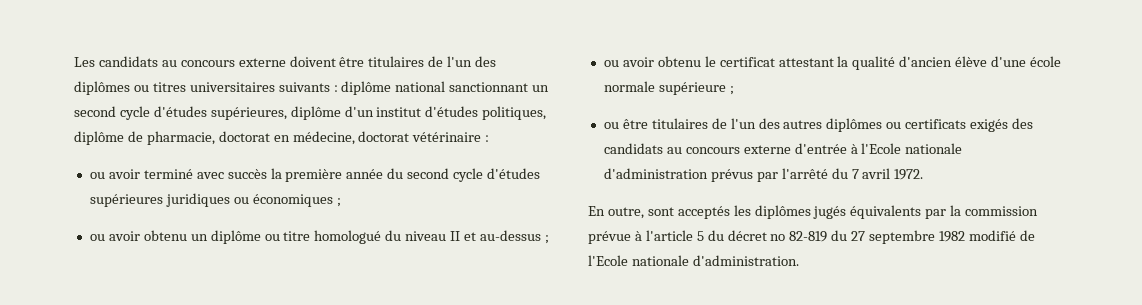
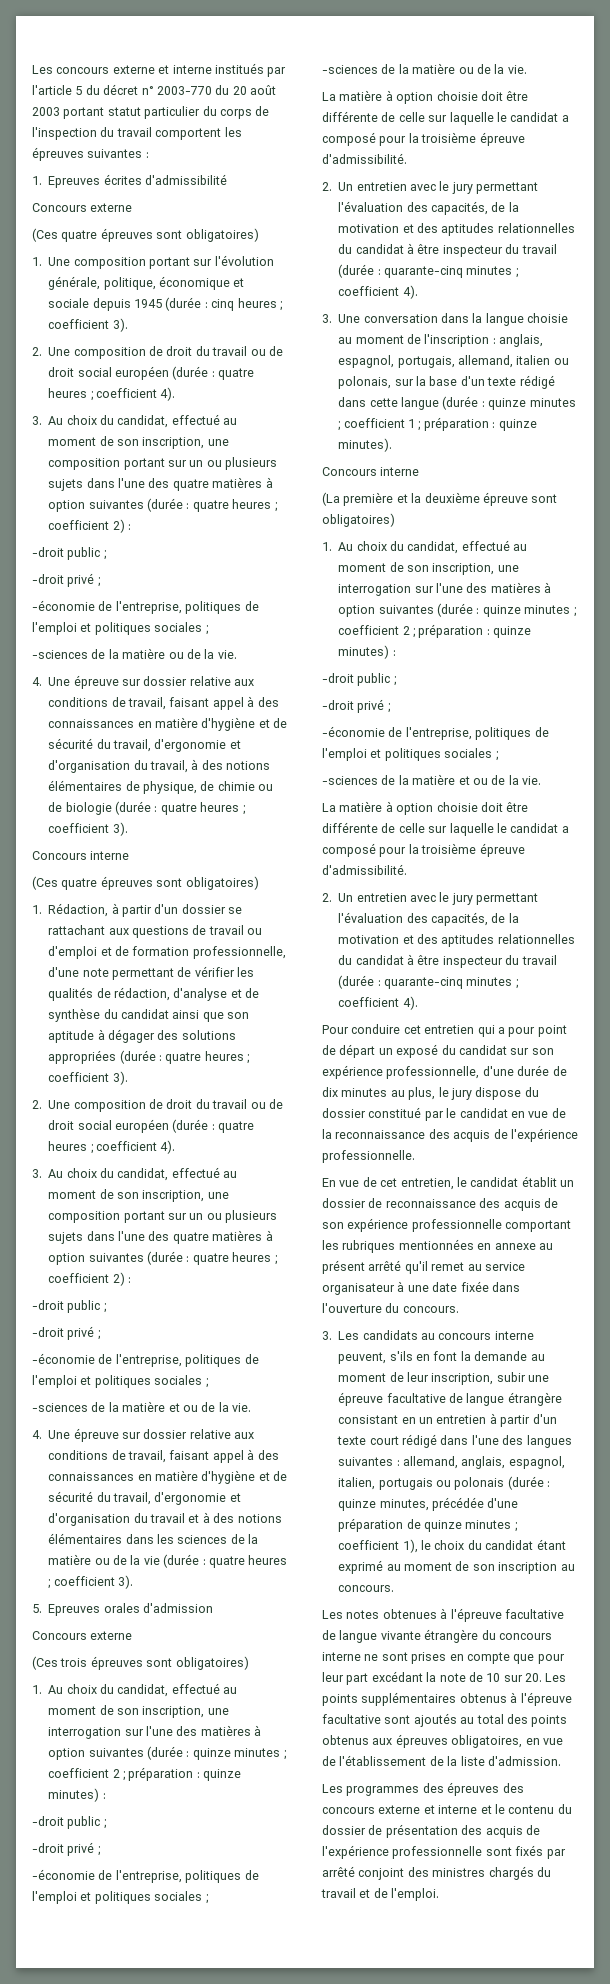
- Les candidats au concours externe doivent être titulaires de l'un des diplômes ou titres universitaires suivants : diplôme national sanctionnant un second cycle d'études supérieures, diplôme d'un institut d'études politiques, diplôme de pharmacie, doctorat en médecine, doctorat vétérinaire :
- ou avoir terminé avec succès la première année du second cycle d'études supérieures juridiques ou économiques ;
- ou avoir obtenu un diplôme ou titre homologué du niveau II et au-dessus ;
- ou avoir obtenu le certificat attestant la qualité d'ancien élève d'une école normale supérieure ;
- ou être titulaires de l'un des autres diplômes ou certificats exigés des candidats au concours externe d'entrée à l'Ecole nationale d'administration prévus par l'arrêté du 7 avril 1972.
- En outre, sont acceptés les diplômes jugés équivalents par la commission prévue à l'article 5 du décret no 82-819 du 27 septembre 1982 modifié de l'Ecole nationale d'administration.
+ Les concours externe et interne institués par l'article 5 du décret n° 2003-770 du 20 août 2003 portant statut particulier du corps de l'inspection du travail comportent les épreuves suivantes :
+ 1. Epreuves écrites d'admissibilité
+ Concours externe
+ (Ces quatre épreuves sont obligatoires)
+ 1. Une composition portant sur l'évolution générale, politique, économique et sociale depuis 1945 (durée : cinq heures ; coefficient 3).
+ 2. Une composition de droit du travail ou de droit social européen (durée : quatre heures ; coefficient 4).
+ 3. Au choix du candidat, effectué au moment de son inscription, une composition portant sur un ou plusieurs sujets dans l'une des quatre matières à option suivantes (durée : quatre heures ; coefficient 2) :
+ -droit public ;
+ -droit privé ;
+ -économie de l'entreprise, politiques de l'emploi et politiques sociales ;
+ -sciences de la matière ou de la vie.
+ 4. Une épreuve sur dossier relative aux conditions de travail, faisant appel à des connaissances en matière d'hygiène et de sécurité du travail, d'ergonomie et d'organisation du travail, à des notions élémentaires de physique, de chimie ou de biologie (durée : quatre heures ; coefficient 3).
+ Concours interne
+ (Ces quatre épreuves sont obligatoires)
+ 1. Rédaction, à partir d'un dossier se rattachant aux questions de travail ou d'emploi et de formation professionnelle, d'une note permettant de vérifier les qualités de rédaction, d'analyse et de synthèse du candidat ainsi que son aptitude à dégager des solutions appropriées (durée : quatre heures ; coefficient 3).
+ 2. Une composition de droit du travail ou de droit social européen (durée : quatre heures ; coefficient 4).
+ 3. Au choix du candidat, effectué au moment de son inscription, une composition portant sur un ou plusieurs sujets dans l'une des quatre matières à option suivantes (durée : quatre heures ; coefficient 2) :
+ -droit public ;
+ -droit privé ;
+ -économie de l'entreprise, politiques de l'emploi et politiques sociales ;
+ -sciences de la matière et ou de la vie.
+ 4. Une épreuve sur dossier relative aux conditions de travail, faisant appel à des connaissances en matière d'hygiène et de sécurité du travail, d'ergonomie et d'organisation du travail et à des notions élémentaires dans les sciences de la matière ou de la vie (durée : quatre heures ; coefficient 3).
+ 5. Epreuves orales d'admission
+ Concours externe
+ (Ces trois épreuves sont obligatoires)
+ 1. Au choix du candidat, effectué au moment de son inscription, une interrogation sur l'une des matières à option suivantes (durée : quinze minutes ; coefficient 2 ; préparation : quinze minutes) :
+ -droit public ;
+ -droit privé ;
+ -économie de l'entreprise, politiques de l'emploi et politiques sociales ;
+ -sciences de la matière ou de la vie.
+ La matière à option choisie doit être différente de celle sur laquelle le candidat a composé pour la troisième épreuve d'admissibilité.
+ 2. Un entretien avec le jury permettant l'évaluation des capacités, de la motivation et des aptitudes relationnelles du candidat à être inspecteur du travail (durée : quarante-cinq minutes ; coefficient 4).
+ 3. Une conversation dans la langue choisie au moment de l'inscription : anglais, espagnol, portugais, allemand, italien ou polonais, sur la base d'un texte rédigé dans cette langue (durée : quinze minutes ; coefficient 1 ; préparation : quinze minutes).
+ Concours interne
+ (La première et la deuxième épreuve sont obligatoires)
+ 1. Au choix du candidat, effectué au moment de son inscription, une interrogation sur l'une des matières à option suivantes (durée : quinze minutes ; coefficient 2 ; préparation : quinze minutes) :
+ -droit public ;
+ -droit privé ;
+ -économie de l'entreprise, politiques de l'emploi et politiques sociales ;
+ -sciences de la matière et ou de la vie.
+ La matière à option choisie doit être différente de celle sur laquelle le candidat a composé pour la troisième épreuve d'admissibilité.
+ 2. Un entretien avec le jury permettant l'évaluation des capacités, de la motivation et des aptitudes relationnelles du candidat à être inspecteur du travail (durée : quarante-cinq minutes ; coefficient 4).
+ Pour conduire cet entretien qui a pour point de départ un exposé du candidat sur son expérience professionnelle, d'une durée de dix minutes au plus, le jury dispose du dossier constitué par le candidat en vue de la reconnaissance des acquis de l'expérience professionnelle.
+ En vue de cet entretien, le candidat établit un dossier de reconnaissance des acquis de son expérience professionnelle comportant les rubriques mentionnées en annexe au présent arrêté qu'il remet au service organisateur à une date fixée dans l'ouverture du concours.
+ 3. Les candidats au concours interne peuvent, s'ils en font la demande au moment de leur inscription, subir une épreuve facultative de langue étrangère consistant en un entretien à partir d'un texte court rédigé dans l'une des langues suivantes : allemand, anglais, espagnol, italien, portugais ou polonais (durée : quinze minutes, précédée d'une préparation de quinze minutes ; coefficient 1), le choix du candidat étant exprimé au moment de son inscription au concours.
+ Les notes obtenues à l'épreuve facultative de langue vivante étrangère du concours interne ne sont prises en compte que pour leur part excédant la note de 10 sur 20. Les points supplémentaires obtenus à l'épreuve facultative sont ajoutés au total des points obtenus aux épreuves obligatoires, en vue de l'établissement de la liste d'admission.
+ Les programmes des épreuves des concours externe et interne et le contenu du dossier de présentation des acquis de l'expérience professionnelle sont fixés par arrêté conjoint des ministres chargés du travail et de l'emploi.

